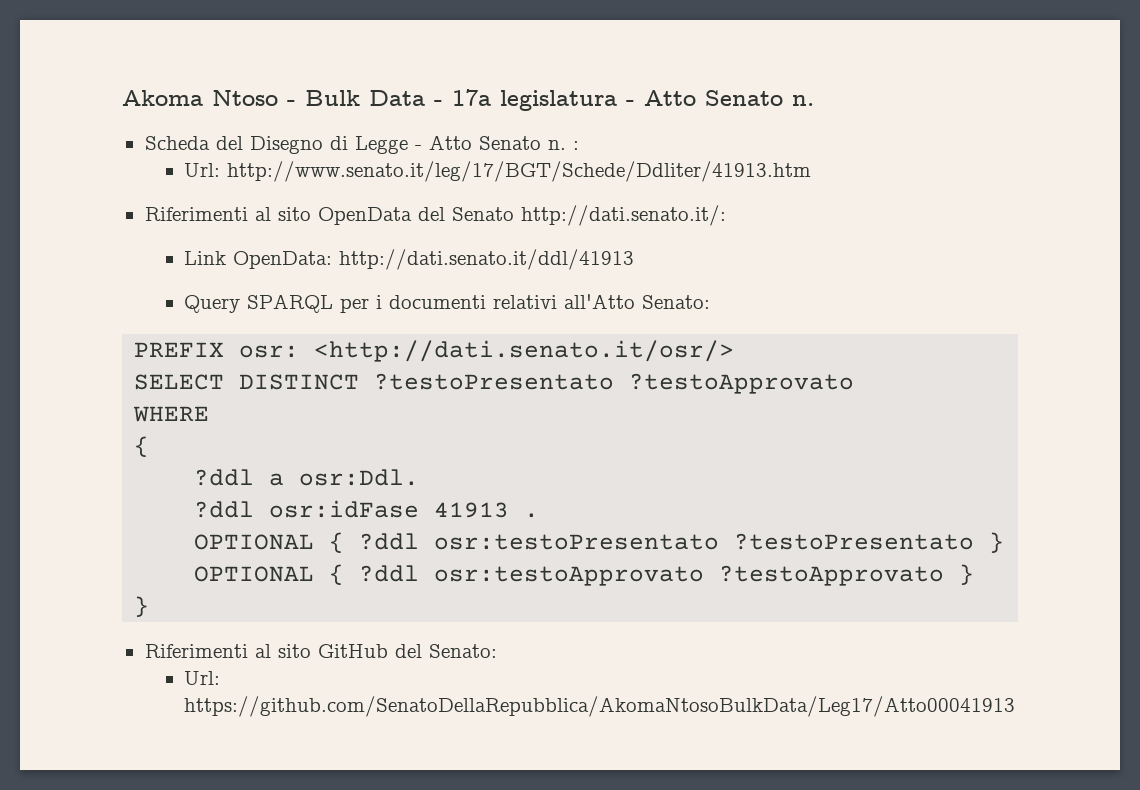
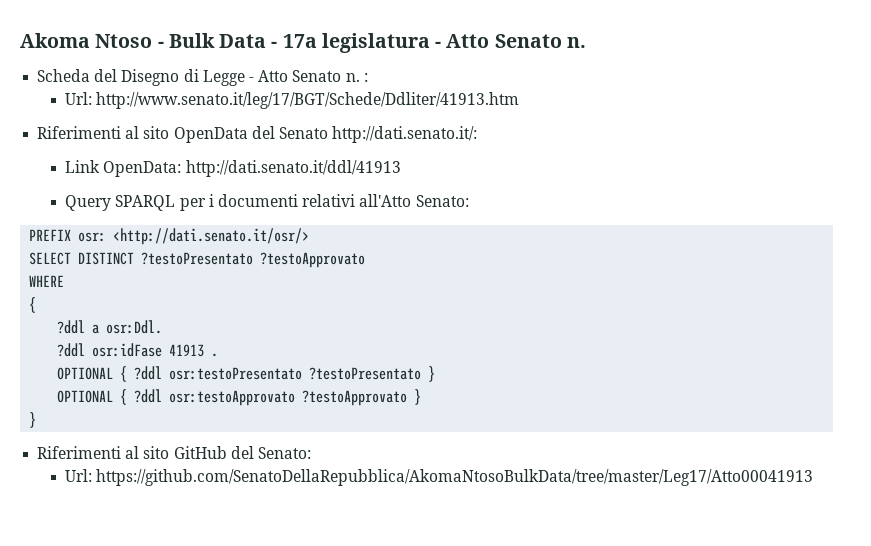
- Url: https://github.com/SenatoDellaRepubblica/AkomaNtosoBulkData/Leg17/Atto00041913
+ Url: https://github.com/SenatoDellaRepubblica/AkomaNtosoBulkData/tree/master/Leg17/Atto00041913

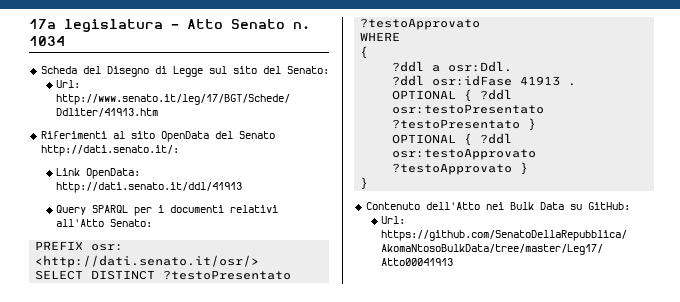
- Akoma Ntoso - Bulk Data - 17a legislatura - Atto Senato n.
+ 17a legislatura - Atto Senato n. 1034
- Scheda del Disegno di Legge - Atto Senato n. :
+ Scheda del Disegno di Legge sul sito del Senato:
- Riferimenti al sito GitHub del Senato:
+ Contenuto dell'Atto nei Bulk Data su GitHub:

